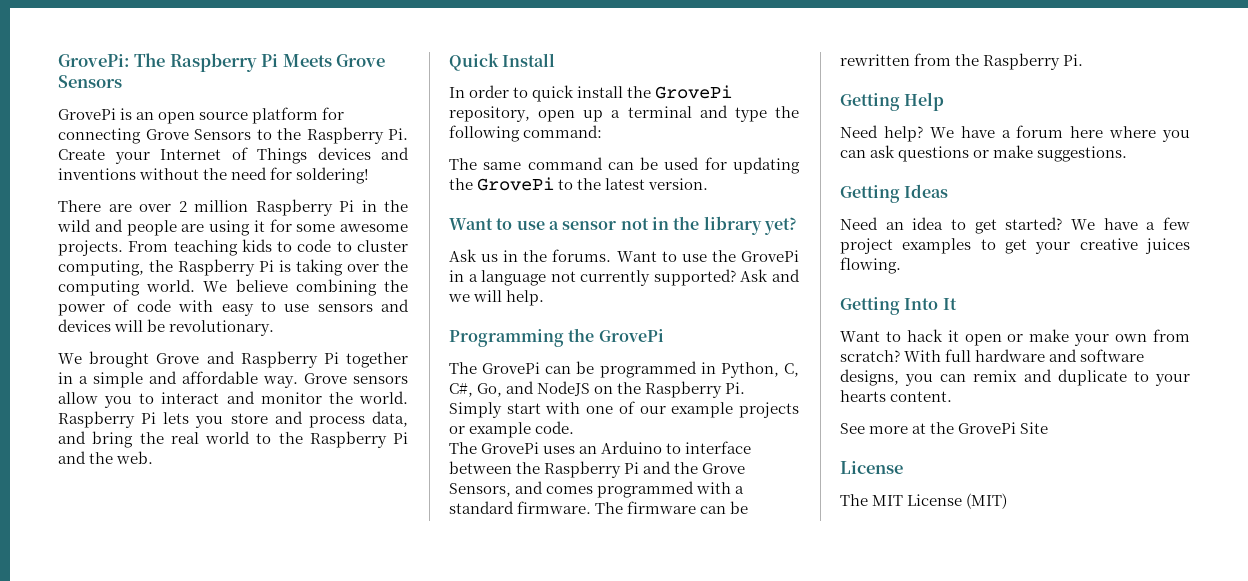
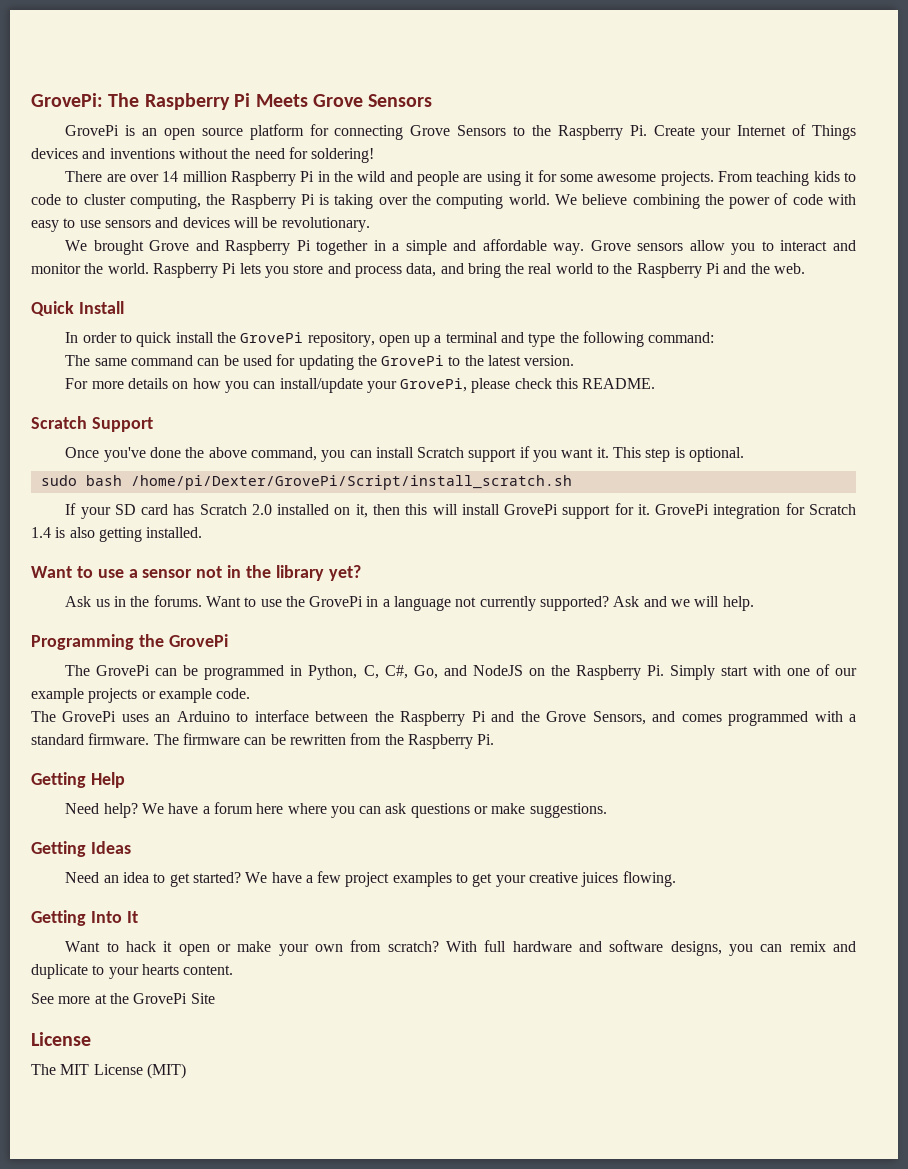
- There are over 2 million Raspberry Pi in the wild and people are using it for some awesome projects.
+ There are over 14 million Raspberry Pi in the wild and people are using it for some awesome projects.
+ For more details on how you can install/update your GrovePi, please check this README.
+ Scratch Support
+ Once you've done the above command, you can install Scratch support if you want it. This step is optional.
+ sudo bash /home/pi/Dexter/GrovePi/Script/install_scratch.sh
+ If your SD card has Scratch 2.0 installed on it, then this will install GrovePi support for it. GrovePi integration for Scratch 1.4 is also getting installed.

